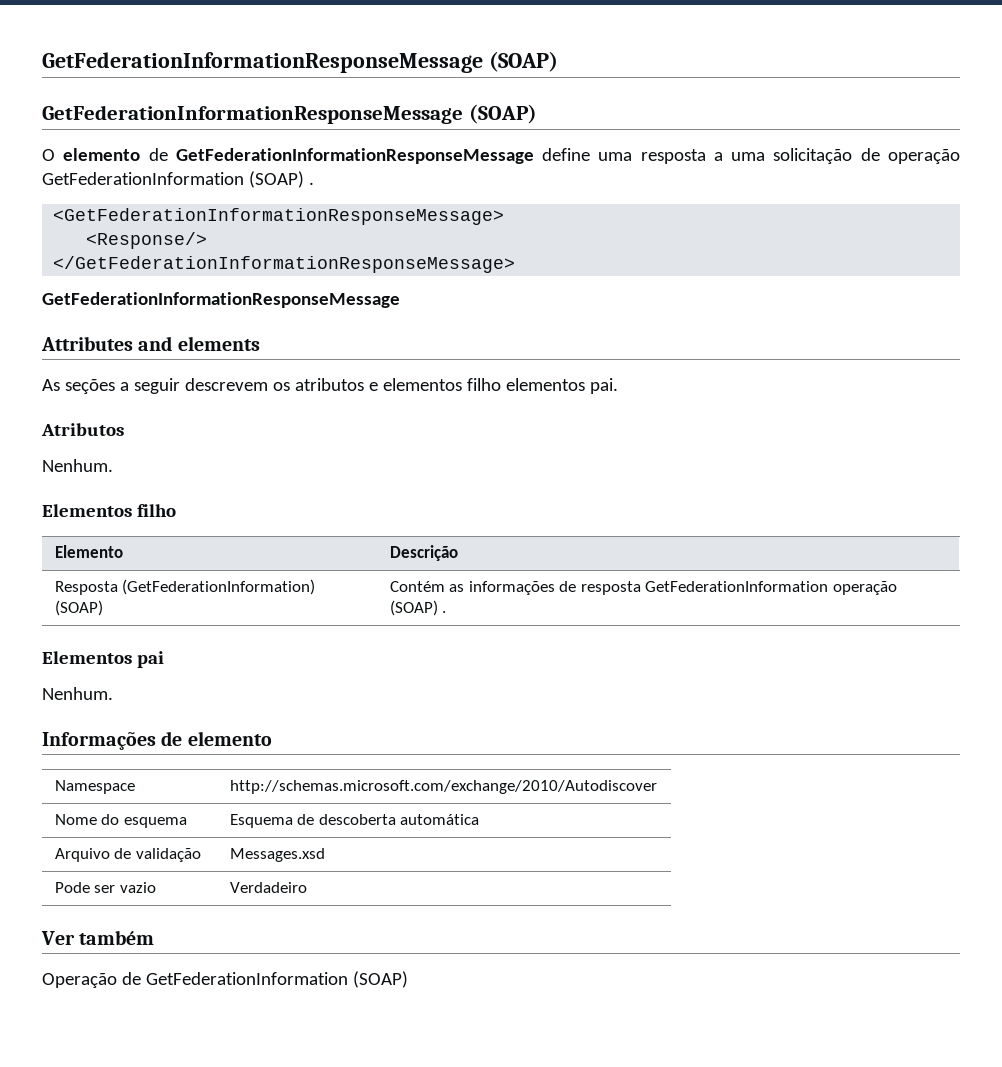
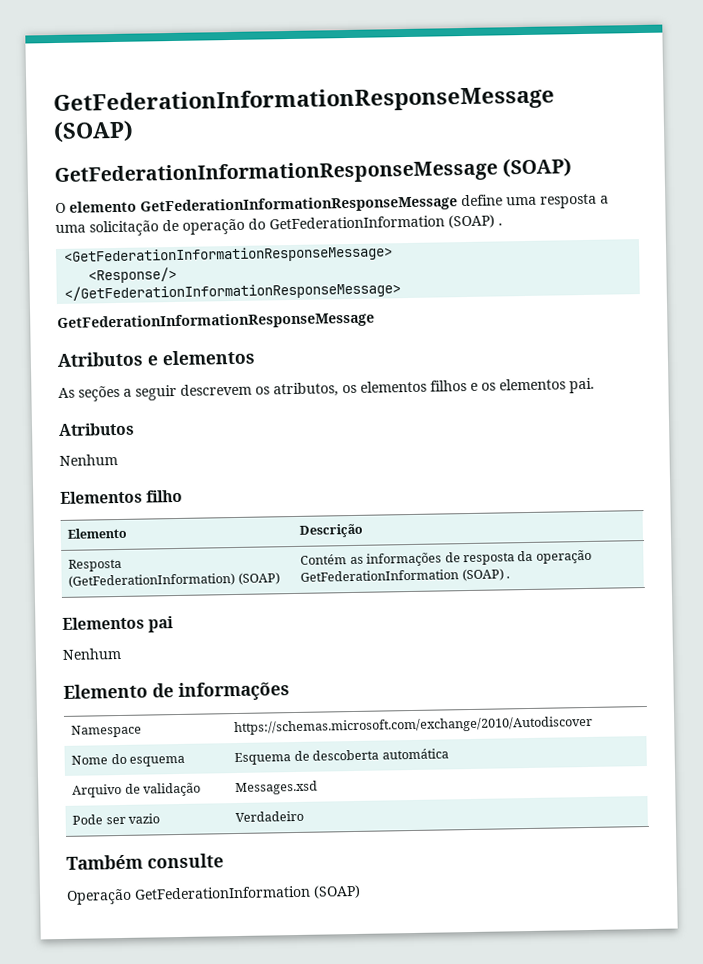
- O elemento de GetFederationInformationResponseMessage define uma resposta a uma solicitação de operação GetFederationInformation (SOAP) .
+ O elemento GetFederationInformationResponseMessage define uma resposta a uma solicitação de operação do GetFederationInformation (SOAP) .
- Attributes and elements
+ Atributos e elementos
- As seções a seguir descrevem os atributos e elementos filho elementos pai.
+ As seções a seguir descrevem os atributos, os elementos filhos e os elementos pai.
  Atributos
- Nenhum.
+ Nenhum
- Resposta (GetFederationInformation) (SOAP) | Contém as informações de resposta GetFederationInformation operação (SOAP) .
+ Resposta (GetFederationInformation) (SOAP) | Contém as informações de resposta da operação GetFederationInformation (SOAP) .
  Elementos pai
- Nenhum.
- Informações de elemento
+ Nenhum
+ Elemento de informações
- Namespace | http://schemas.microsoft.com/exchange/2010/Autodiscover
+ Namespace | https://schemas.microsoft.com/exchange/2010/Autodiscover
- Ver também
+ Também consulte
- Operação de GetFederationInformation (SOAP)
+ Operação GetFederationInformation (SOAP)

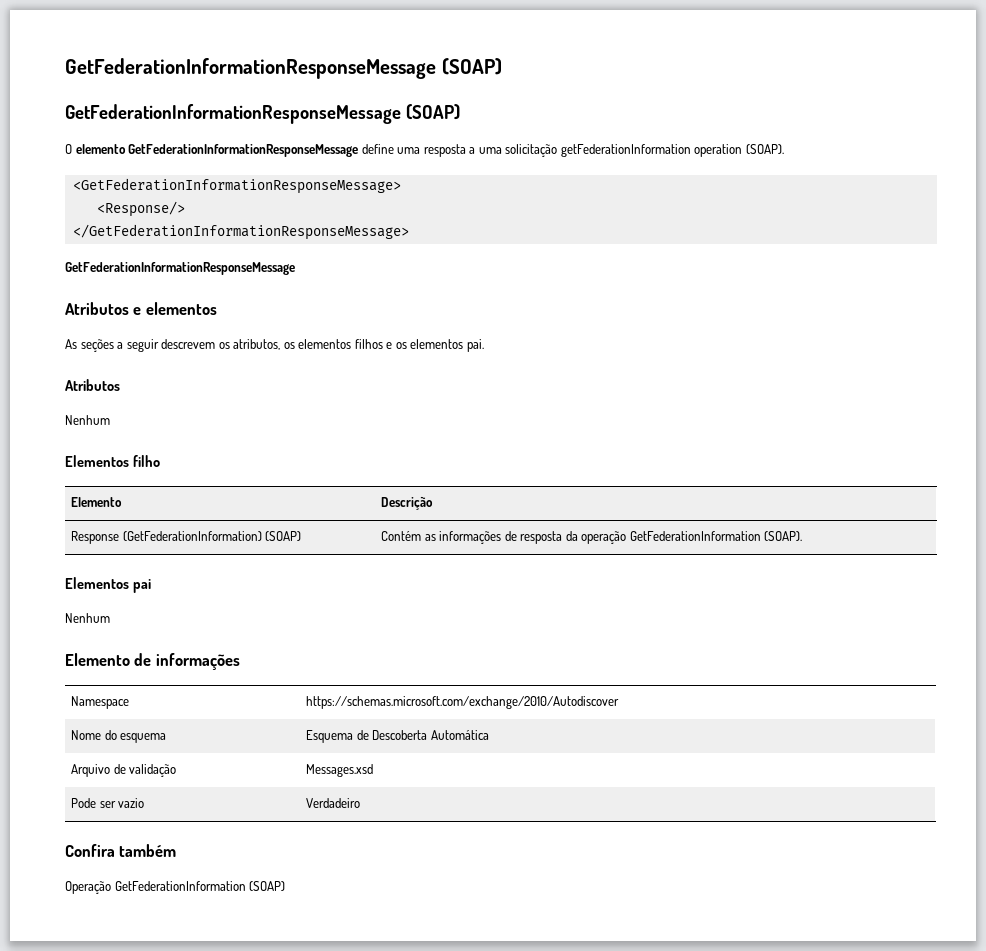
- O elemento GetFederationInformationResponseMessage define uma resposta a uma solicitação de operação do GetFederationInformation (SOAP) .
+ O elemento GetFederationInformationResponseMessage define uma resposta a uma solicitação getFederationInformation operation (SOAP).
- Resposta (GetFederationInformation) (SOAP) | Contém as informações de resposta da operação GetFederationInformation (SOAP) .
+ Response (GetFederationInformation) (SOAP) | Contém as informações de resposta da operação GetFederationInformation (SOAP).
- Nome do esquema | Esquema de descoberta automática
+ Nome do esquema | Esquema de Descoberta Automática
- Também consulte
+ Confira também

